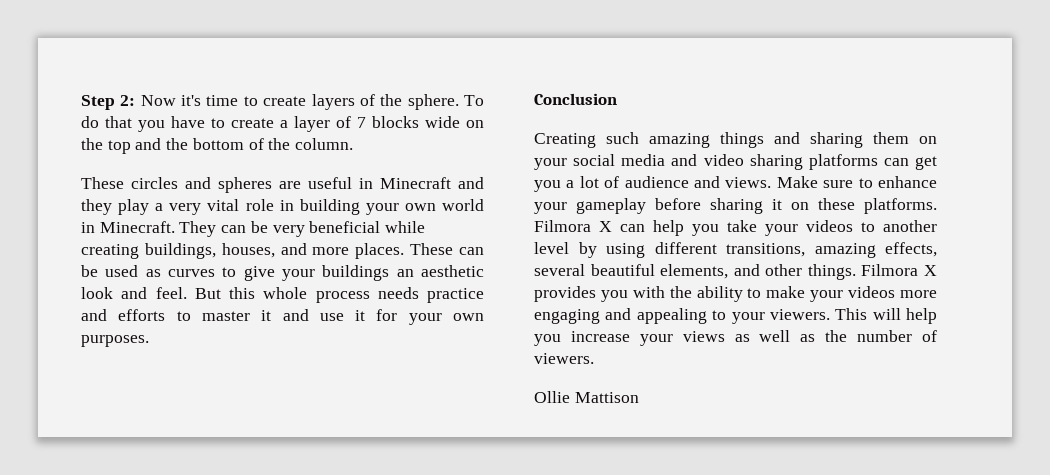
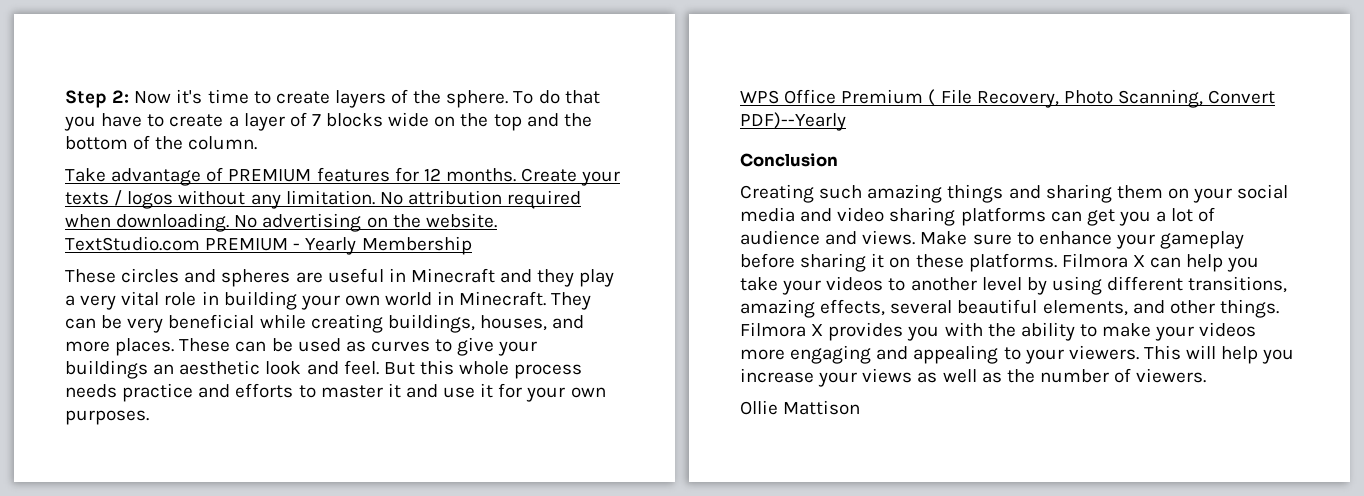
+ Take advantage of PREMIUM features for 12 months. Create your texts / logos without any limitation. No attribution required when downloading. No advertising on the website. TextStudio.com PREMIUM - Yearly Membership
+ WPS Office Premium ( File Recovery, Photo Scanning, Convert PDF)--Yearly

